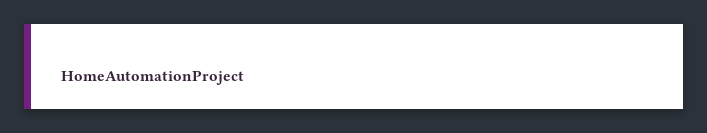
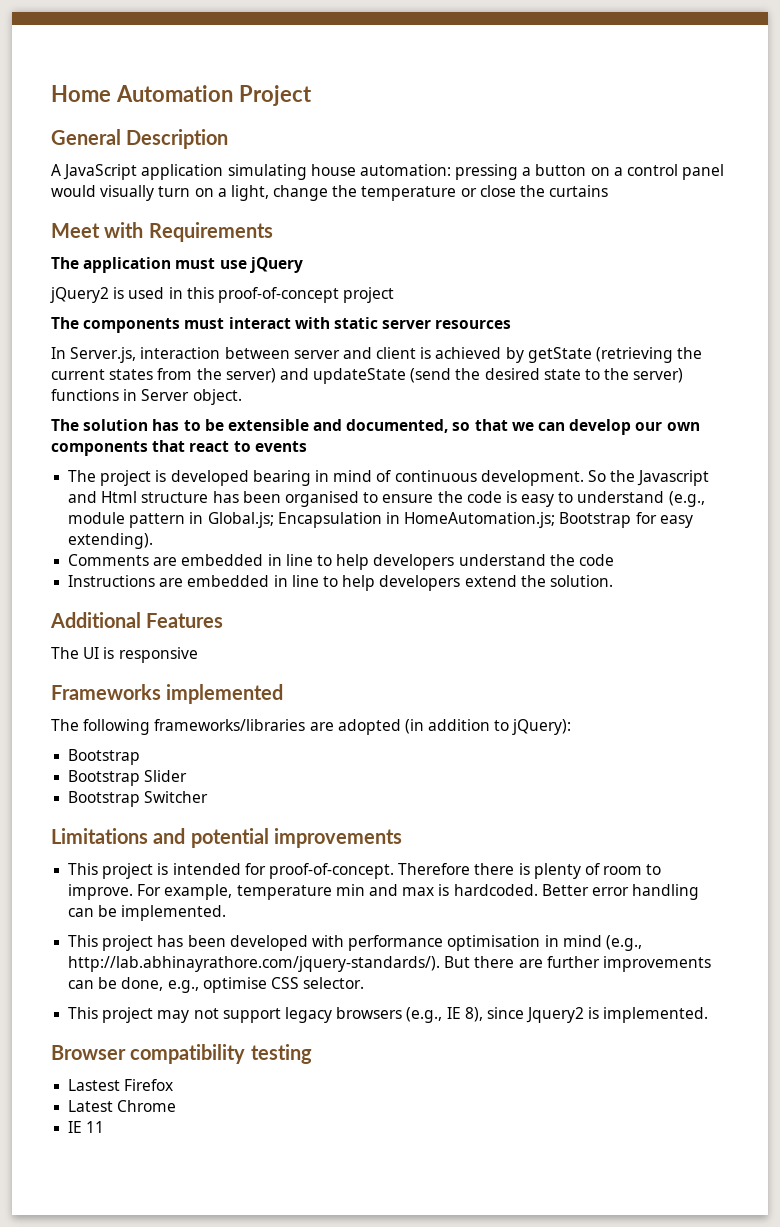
- HomeAutomationProject
+ Home Automation Project
+ General Description
+ A JavaScript application simulating house automation: pressing a button on a control panel would visually turn on a light, change the temperature or close the curtains
+ Meet with Requirements
+ The application must use jQuery
+ jQuery2 is used in this proof-of-concept project
+ The components must interact with static server resources
+ In Server.js, interaction between server and client is achieved by getState (retrieving the current states from the server) and updateState (send the desired state to the server) functions in Server object.
+ The solution has to be extensible and documented, so that we can develop our own components that react to events
+ The project is developed bearing in mind of continuous development. So the Javascript and Html structure has been organised to ensure the code is easy to understand (e.g., module pattern in Global.js; Encapsulation in HomeAutomation.js; Bootstrap for easy extending).
+ Comments are embedded in line to help developers understand the code
+ Instructions are embedded in line to help developers extend the solution.
+ Additional Features
+ The UI is responsive
+ Frameworks implemented
+ The following frameworks/libraries are adopted (in addition to jQuery):
+ Bootstrap
+ Bootstrap Slider
+ Bootstrap Switcher
+ Limitations and potential improvements
+ This project is intended for proof-of-concept. Therefore there is plenty of room to improve. For example, temperature min and max is hardcoded. Better error handling can be implemented.
+ This project has been developed with performance optimisation in mind (e.g., http://lab.abhinayrathore.com/jquery-standards/). But there are further improvements can be done, e.g., optimise CSS selector.
+ This project may not support legacy browsers (e.g., IE 8), since Jquery2 is implemented.
+ Browser compatibility testing
+ Lastest Firefox
+ Latest Chrome
+ IE 11

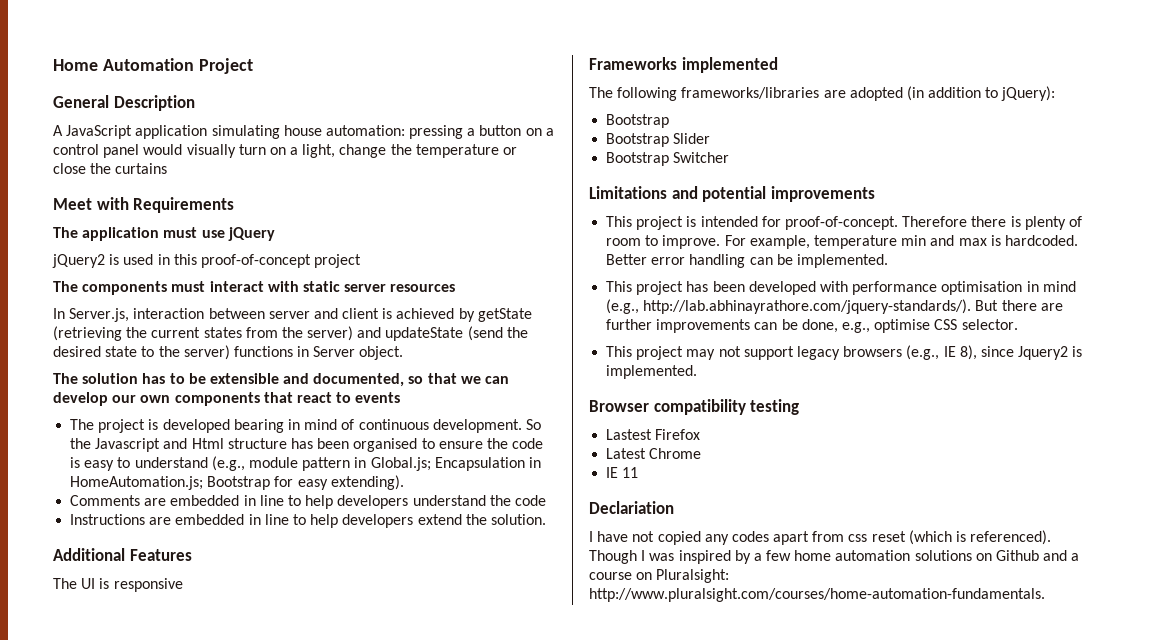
+ Declariation
+ I have not copied any codes apart from css reset (which is referenced). Though I was inspired by a few home automation solutions on Github and a course on Pluralsight: http://www.pluralsight.com/courses/home-automation-fundamentals.

